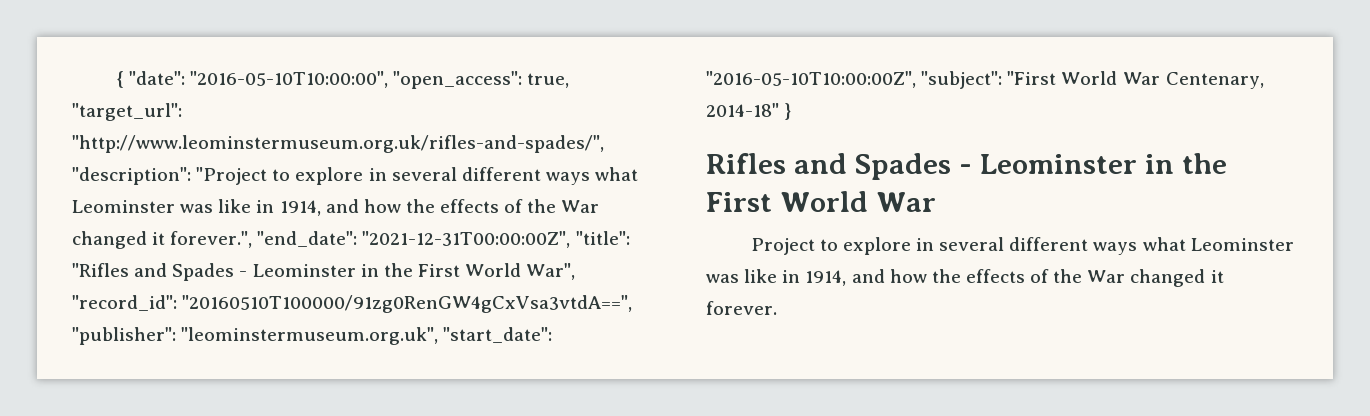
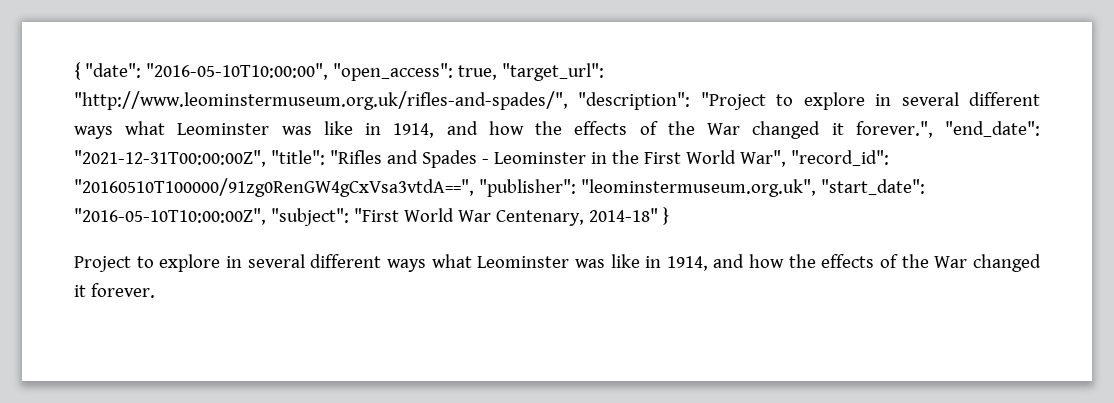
- Rifles and Spades - Leominster in the First World War

